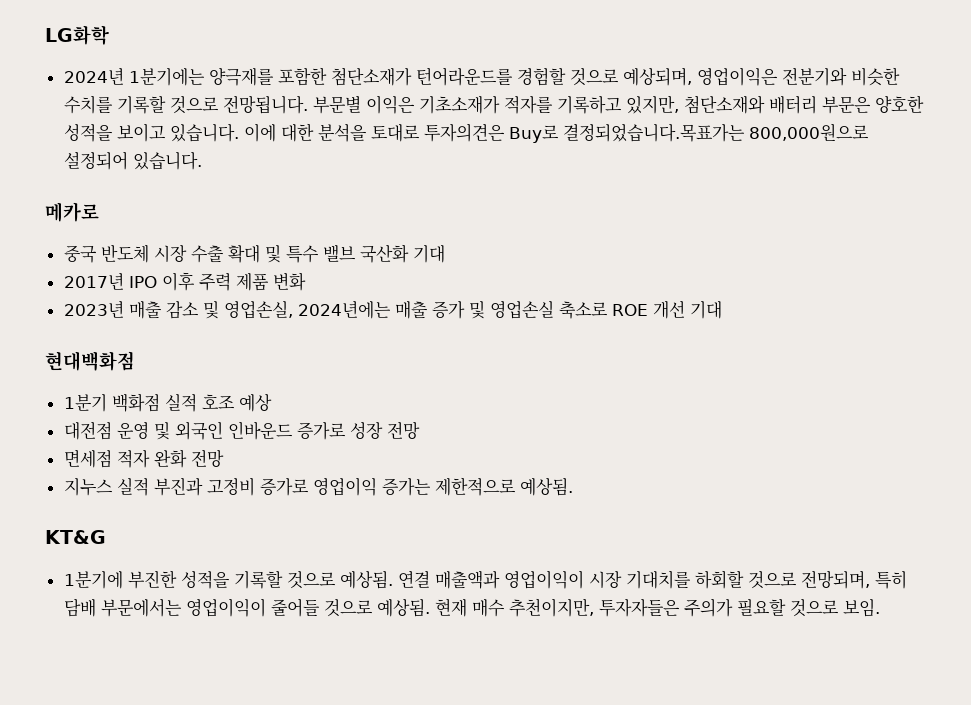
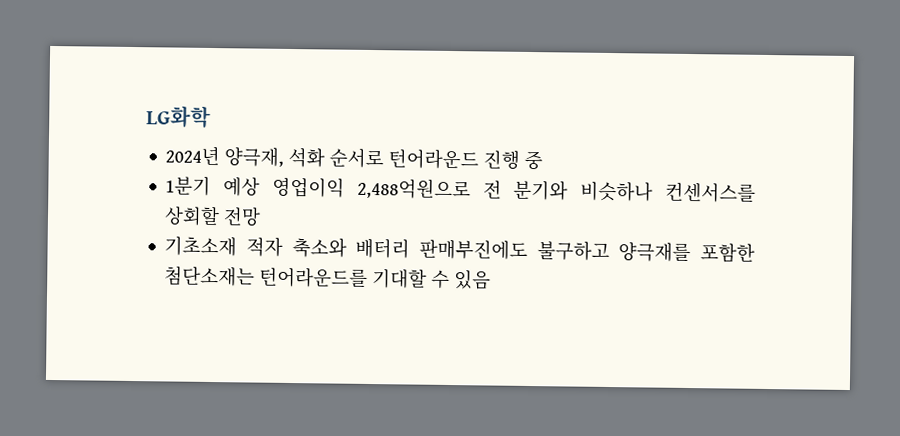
- 2024년 1분기에는 양극재를 포함한 첨단소재가 턴어라운드를 경험할 것으로 예상되며, 영업이익은 전분기와 비슷한 수치를 기록할 것으로 전망됩니다. 부문별 이익은 기초소재가 적자를 기록하고 있지만, 첨단소재와 배터리 부문은 양호한 성적을 보이고 있습니다. 이에 대한 분석을 토대로 투자의견은 Buy로 결정되었습니다.목표가는 800,000원으로 설정되어 있습니다.
- 메카로
- 중국 반도체 시장 수출 확대 및 특수 밸브 국산화 기대
- 2017년 IPO 이후 주력 제품 변화
- 2023년 매출 감소 및 영업손실, 2024년에는 매출 증가 및 영업손실 축소로 ROE 개선 기대
- 현대백화점
- 1분기 백화점 실적 호조 예상
- 대전점 운영 및 외국인 인바운드 증가로 성장 전망
- 면세점 적자 완화 전망
- 지누스 실적 부진과 고정비 증가로 영업이익 증가는 제한적으로 예상됨.
- KT&G
- 1분기에 부진한 성적을 기록할 것으로 예상됨. 연결 매출액과 영업이익이 시장 기대치를 하회할 것으로 전망되며, 특히 담배 부문에서는 영업이익이 줄어들 것으로 예상됨. 현재 매수 추천이지만, 투자자들은 주의가 필요할 것으로 보임.
+ 2024년 양극재, 석화 순서로 턴어라운드 진행 중
+ 1분기 예상 영업이익 2,488억원으로 전 분기와 비슷하나 컨센서스를 상회할 전망
+ 기초소재 적자 축소와 배터리 판매부진에도 불구하고 양극재를 포함한 첨단소재는 턴어라운드를 기대할 수 있음

